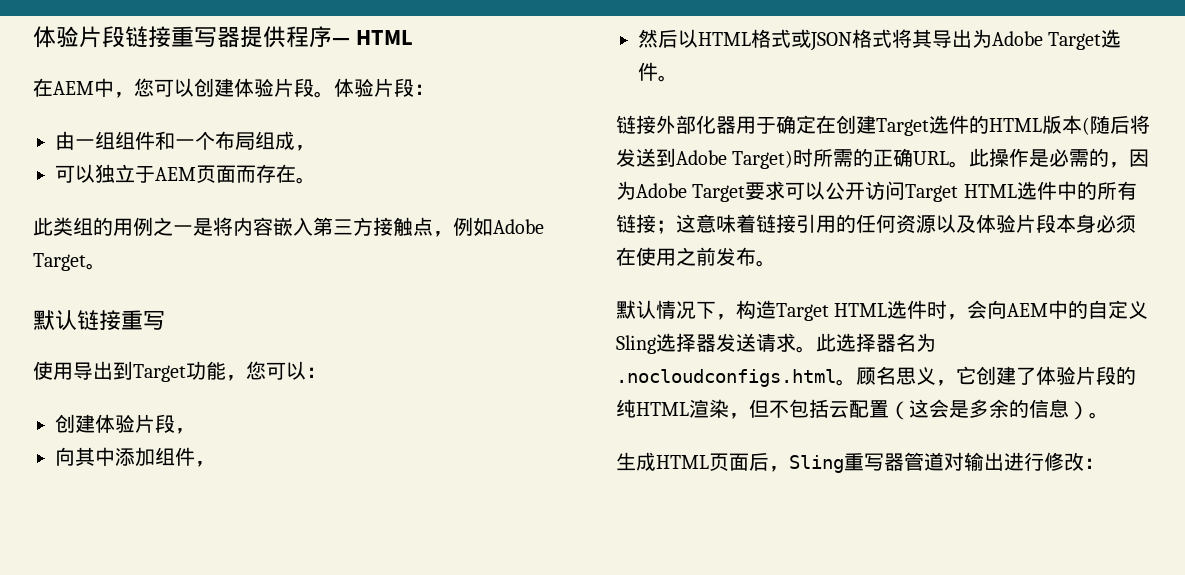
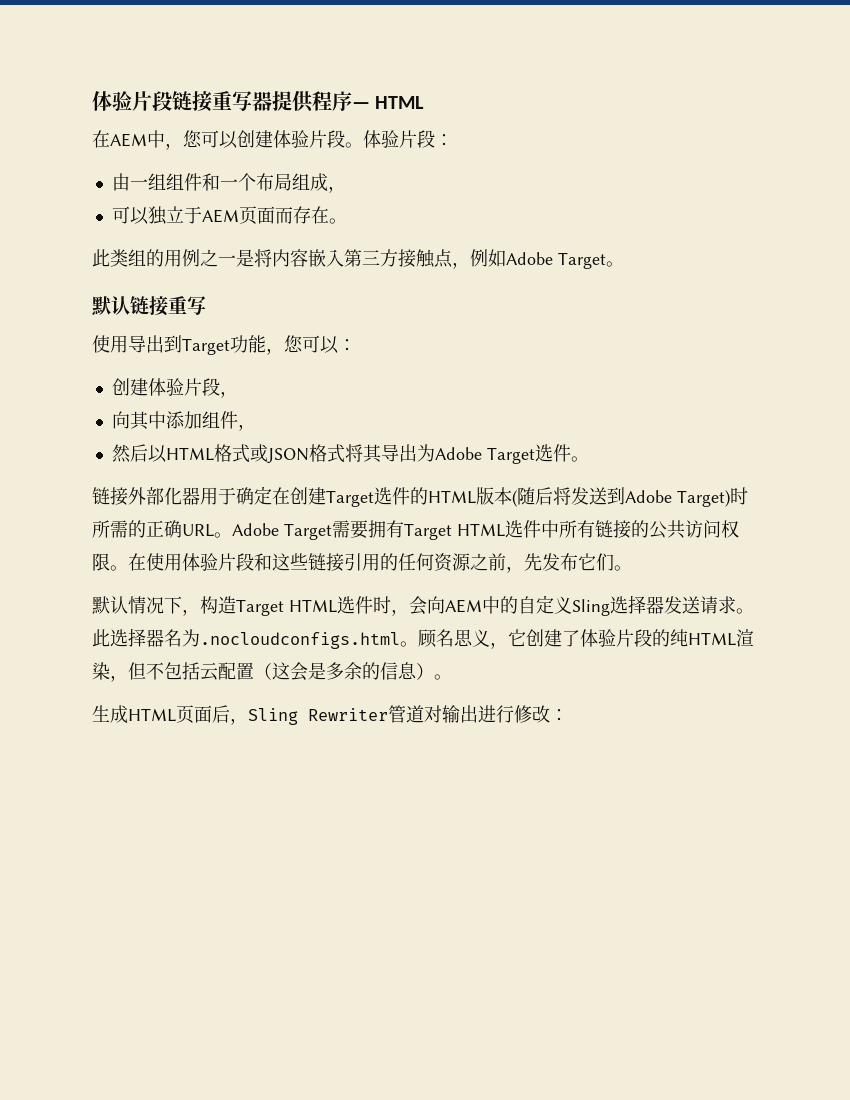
- 此操作是必需的，因为Adobe Target要求可以公开访问Target HTML选件中的所有链接；这意味着链接引用的任何资源以及体验片段本身必须在使用之前发布。
+ Adobe Target需要拥有Target HTML选件中所有链接的公共访问权限。在使用体验片段和这些链接引用的任何资源之前，先发布它们。
- 生成HTML页面后，Sling重写器管道对输出进行修改：
+ 生成HTML页面后，Sling Rewriter管道对输出进行修改：

